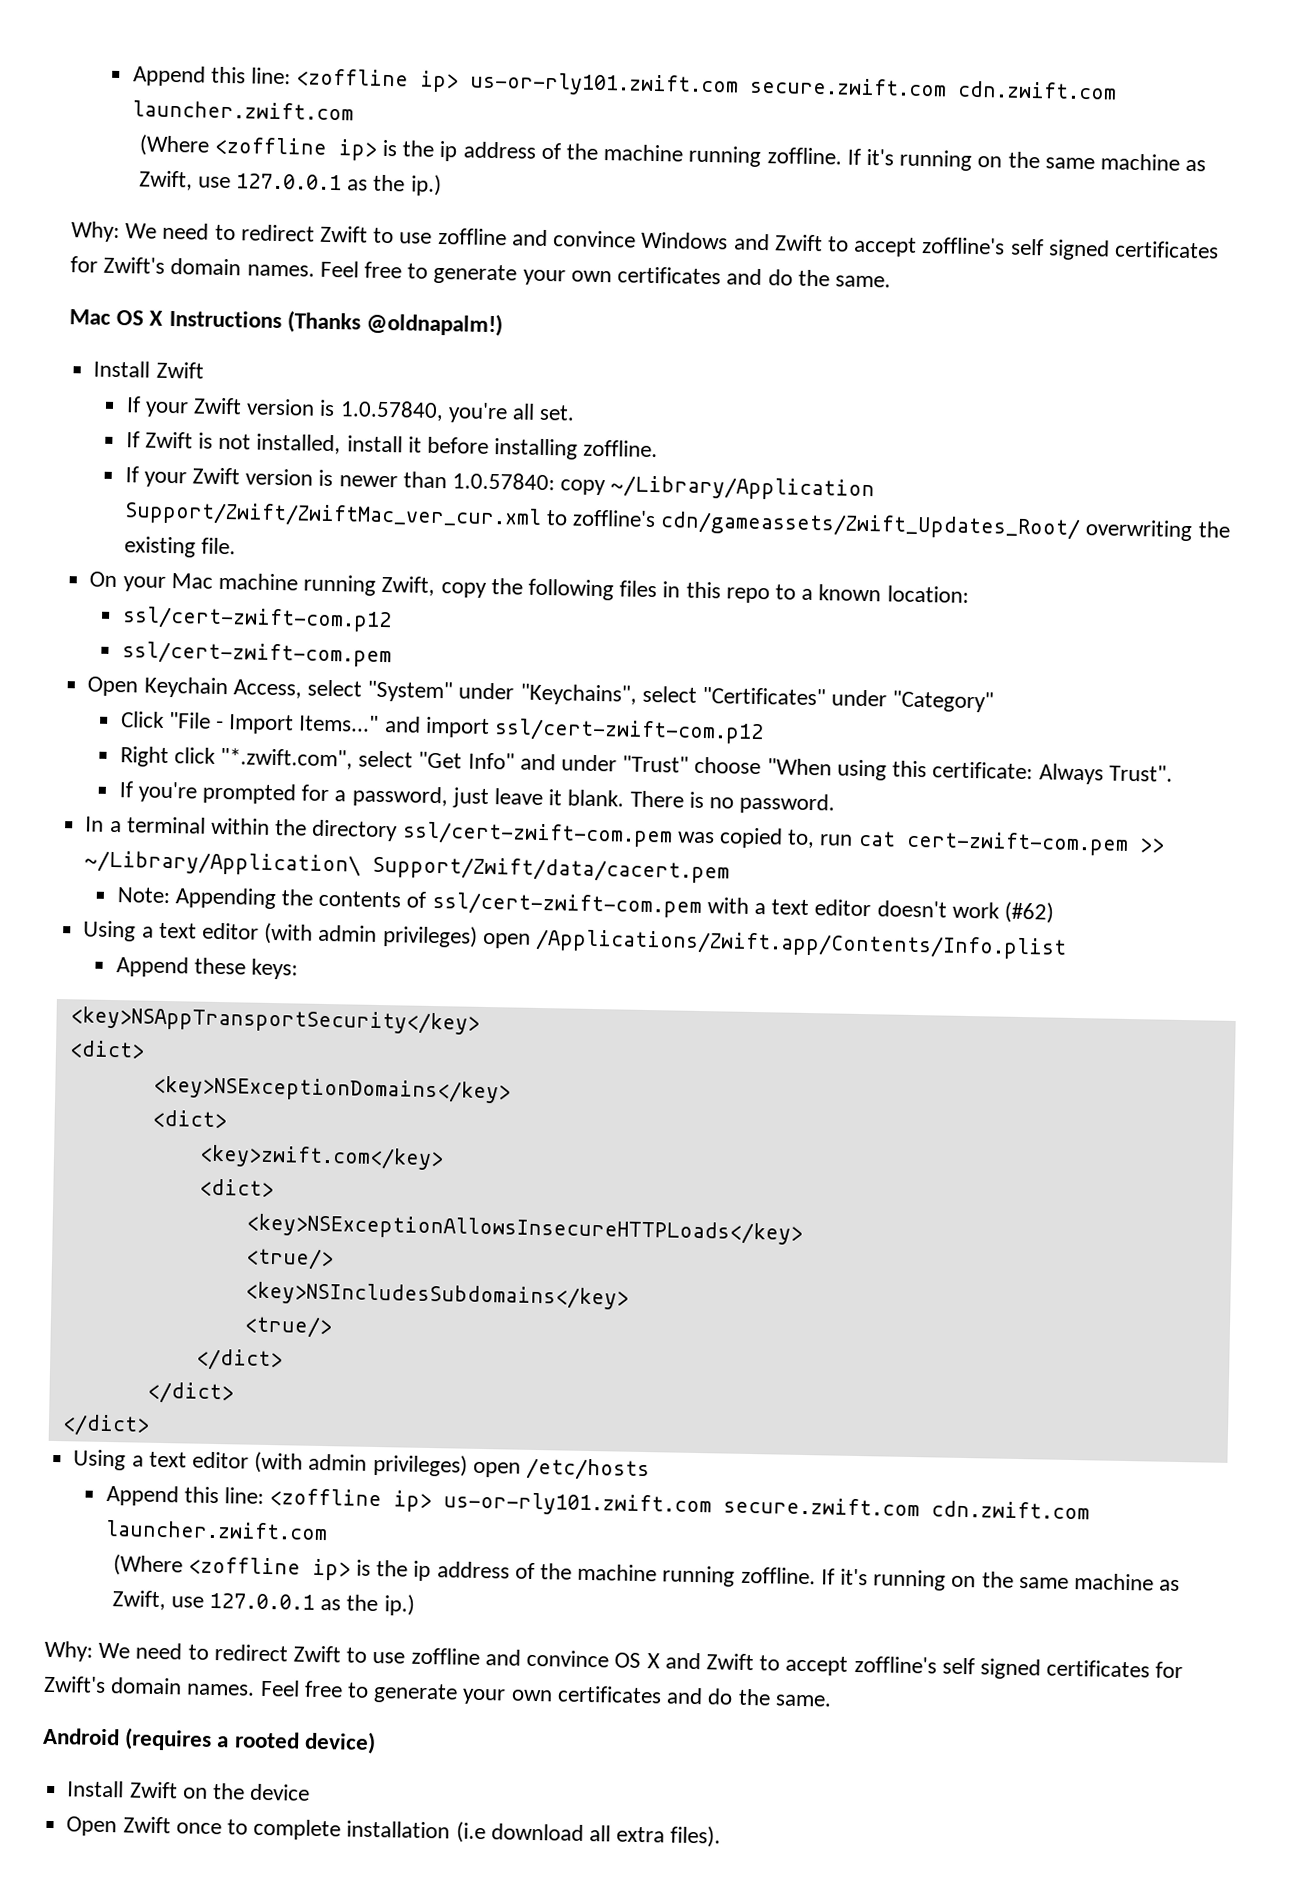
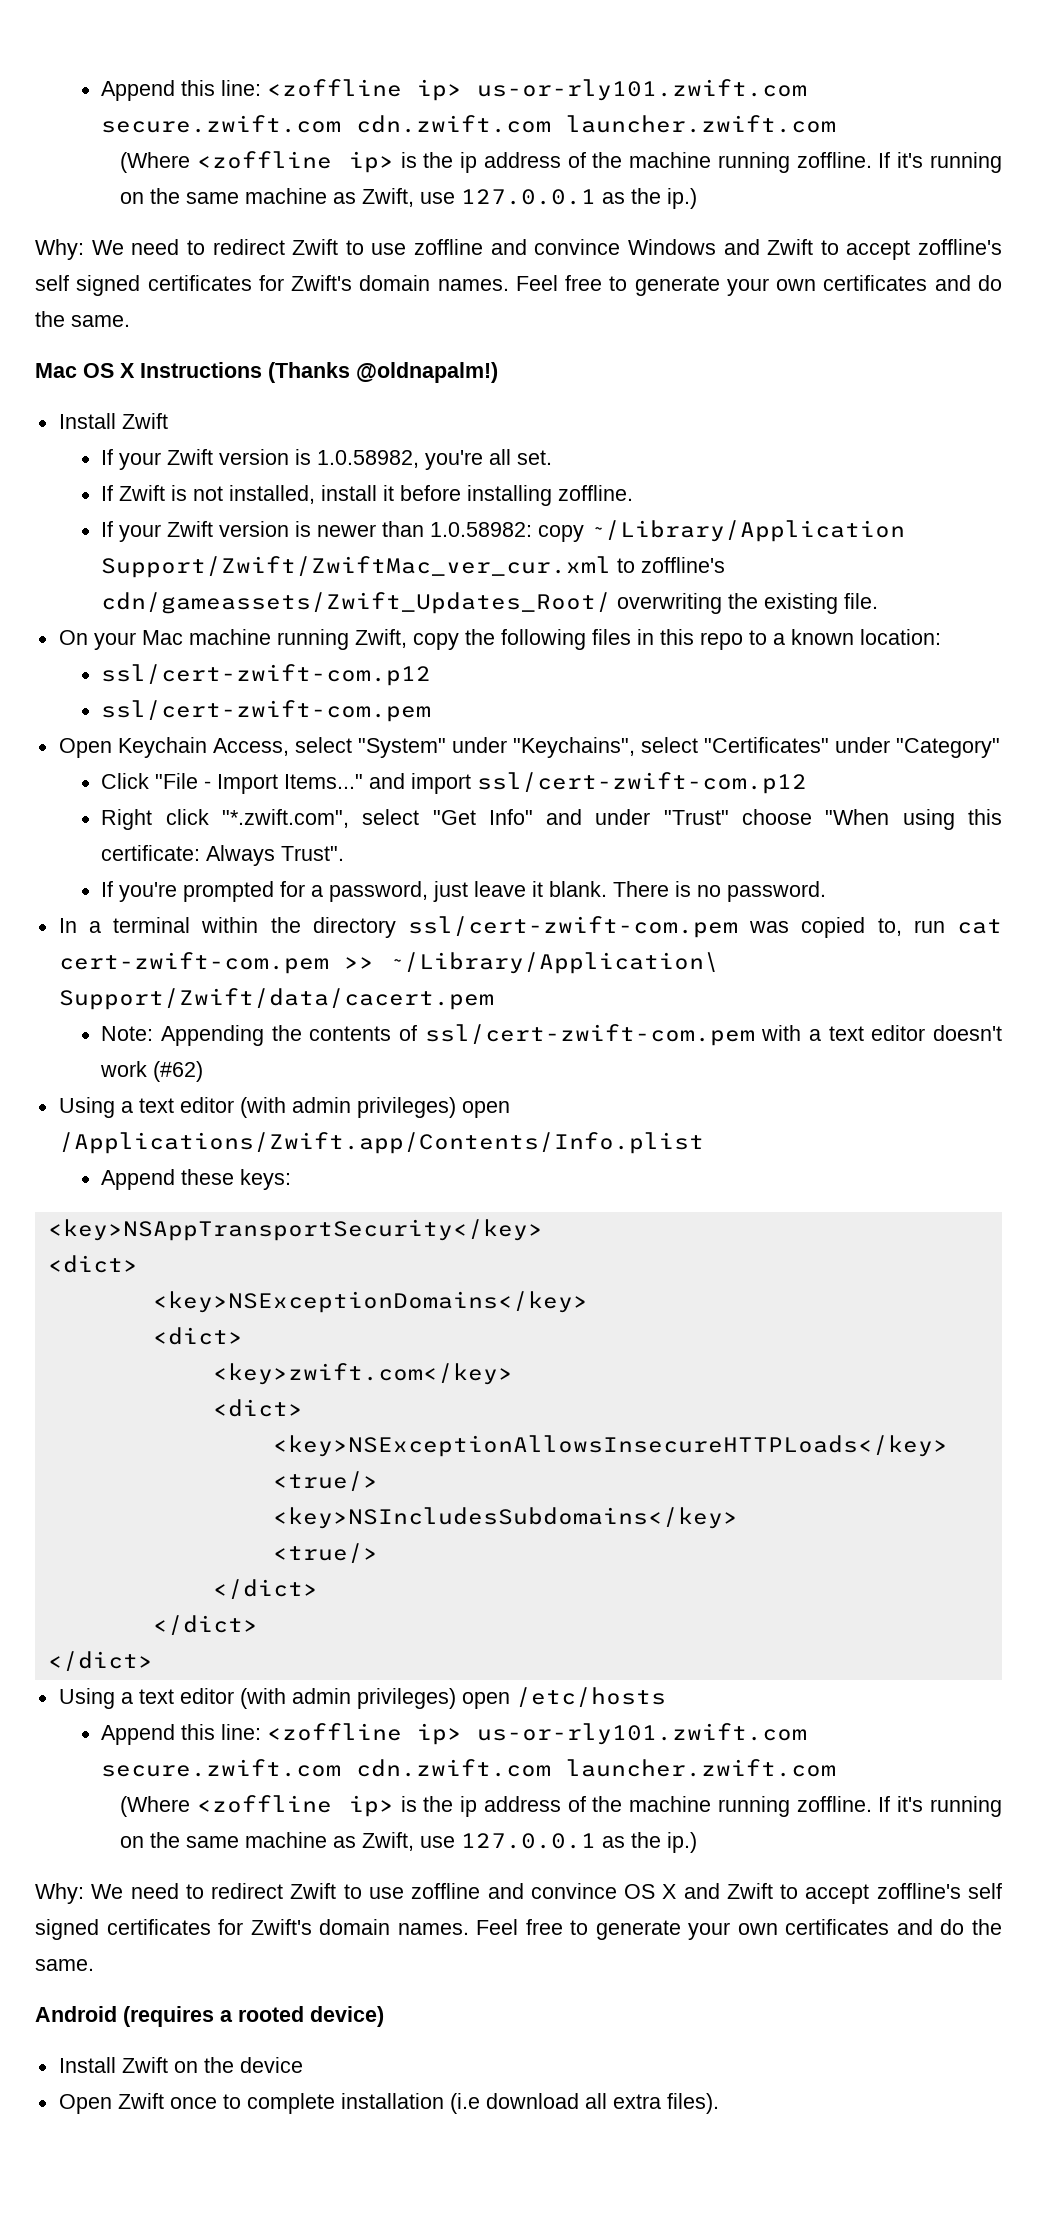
- If your Zwift version is 1.0.57840, you're all set.
+ If your Zwift version is 1.0.58982, you're all set.
- If your Zwift version is newer than 1.0.57840: copy ~/Library/Application Support/Zwift/ZwiftMac_ver_cur.xml to zoffline's cdn/gameassets/Zwift_Updates_Root/ overwriting the existing file.
+ If your Zwift version is newer than 1.0.58982: copy ~/Library/Application Support/Zwift/ZwiftMac_ver_cur.xml to zoffline's cdn/gameassets/Zwift_Updates_Root/ overwriting the existing file.

